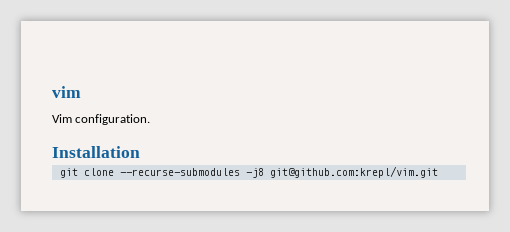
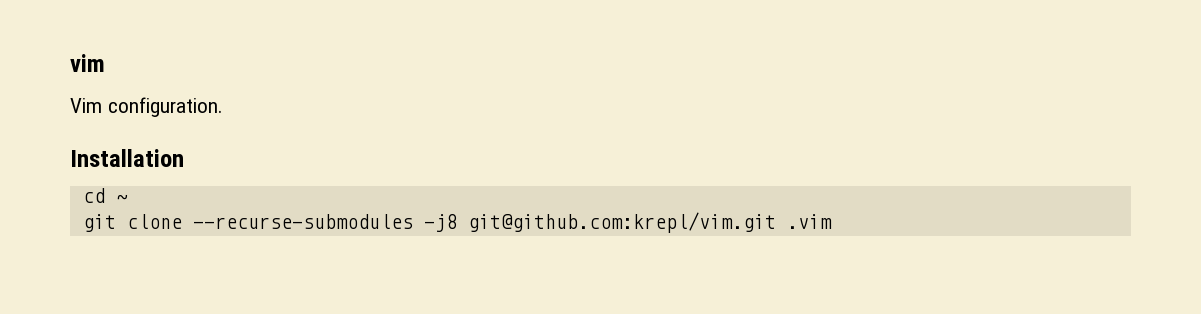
+ cd ~
- git clone --recurse-submodules -j8 git@github.com:krepl/vim.git
+ git clone --recurse-submodules -j8 git@github.com:krepl/vim.git .vim

